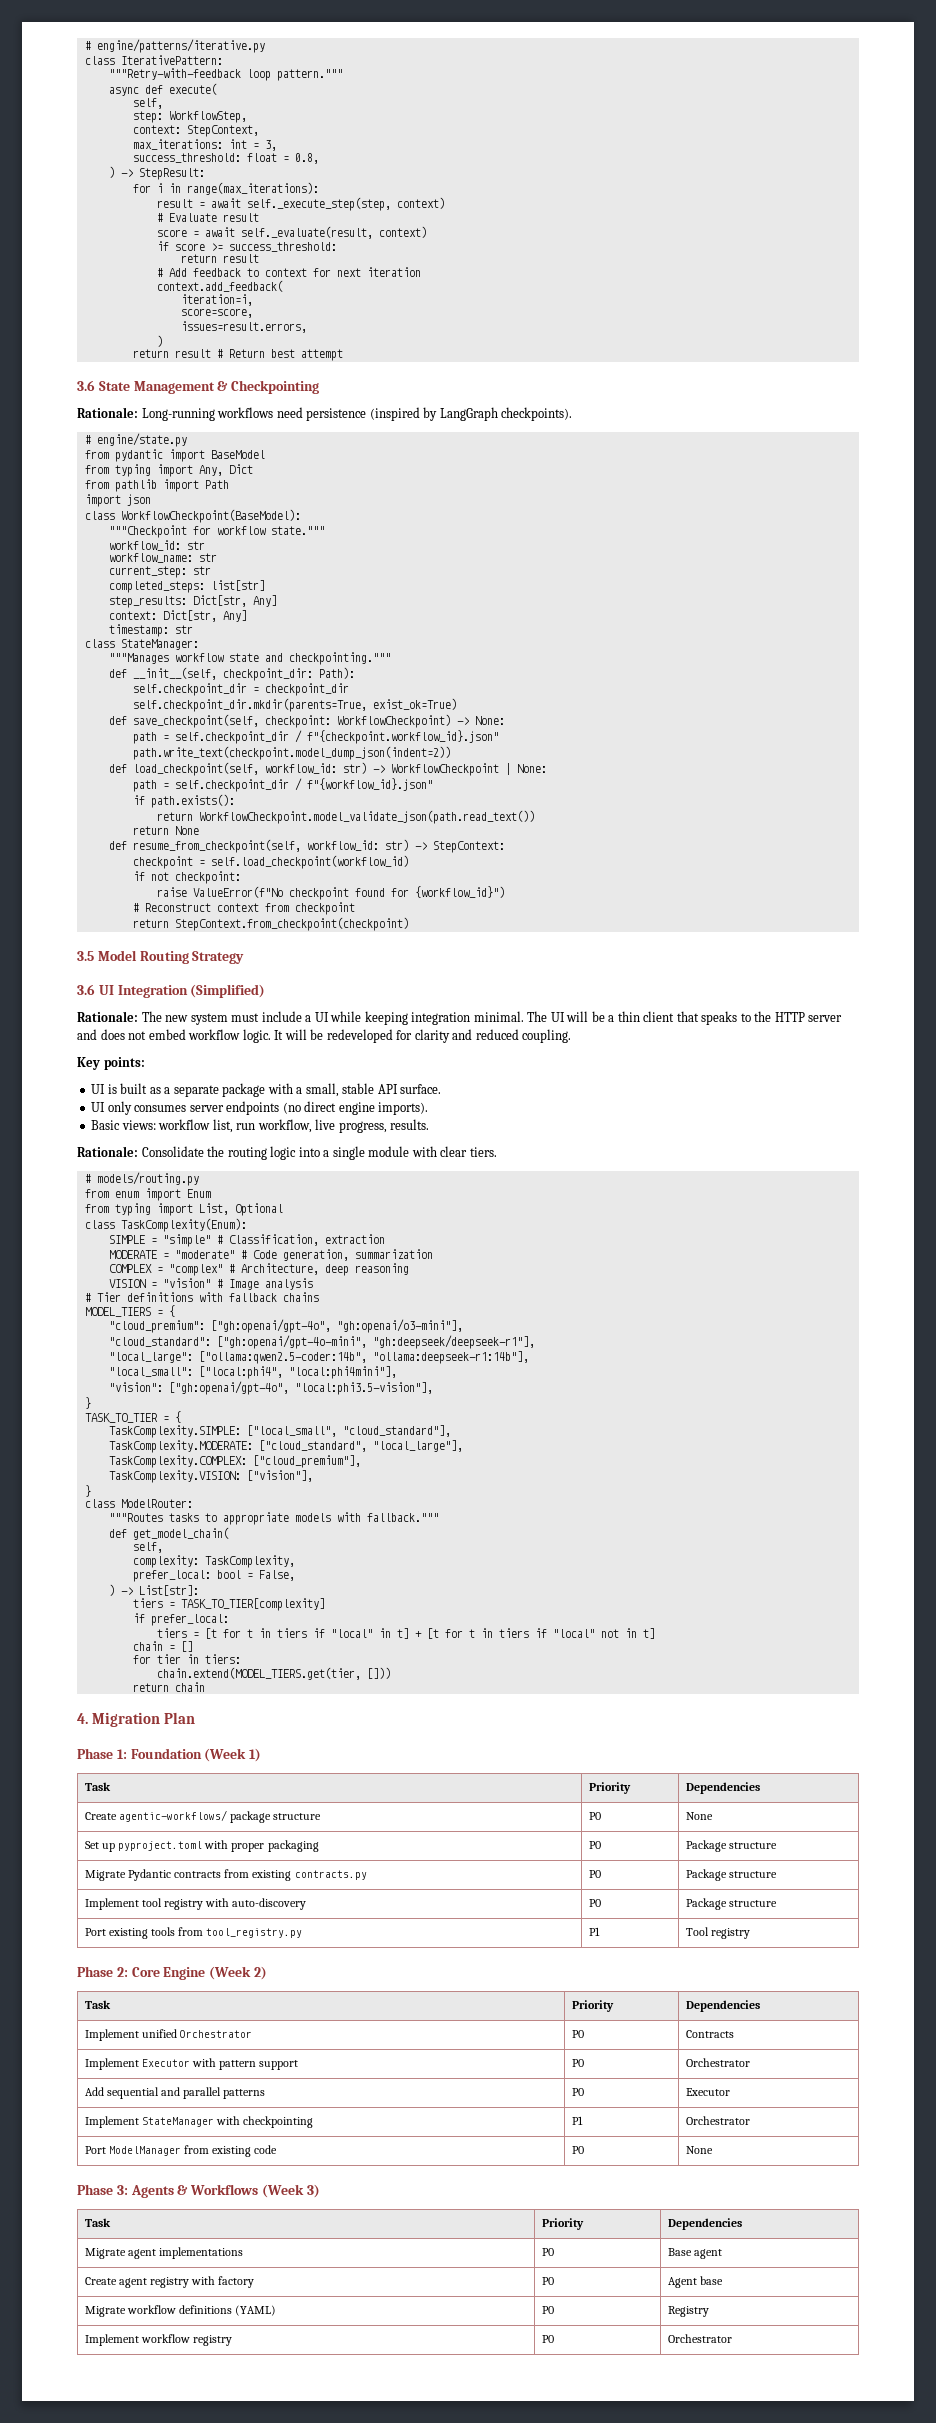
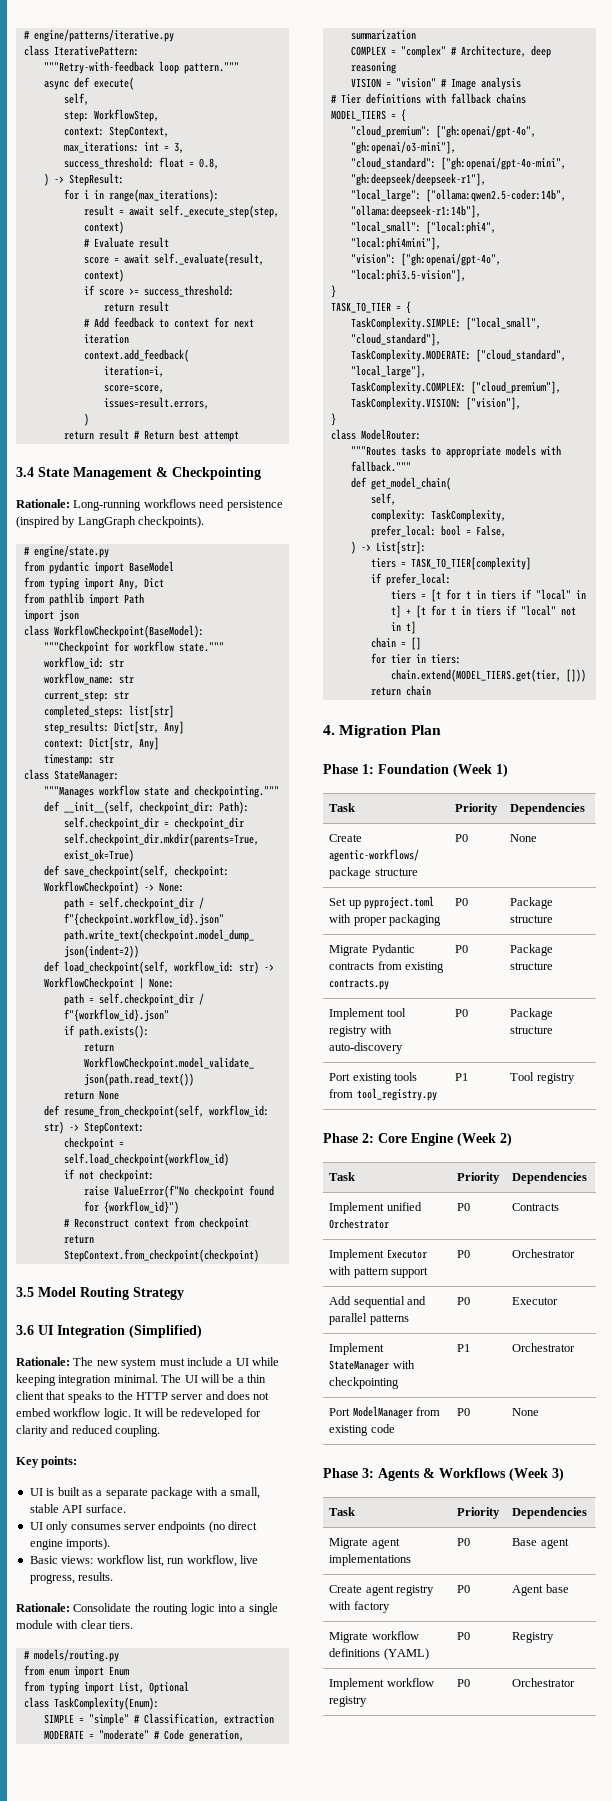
- 3.6 State Management & Checkpointing
+ 3.4 State Management & Checkpointing

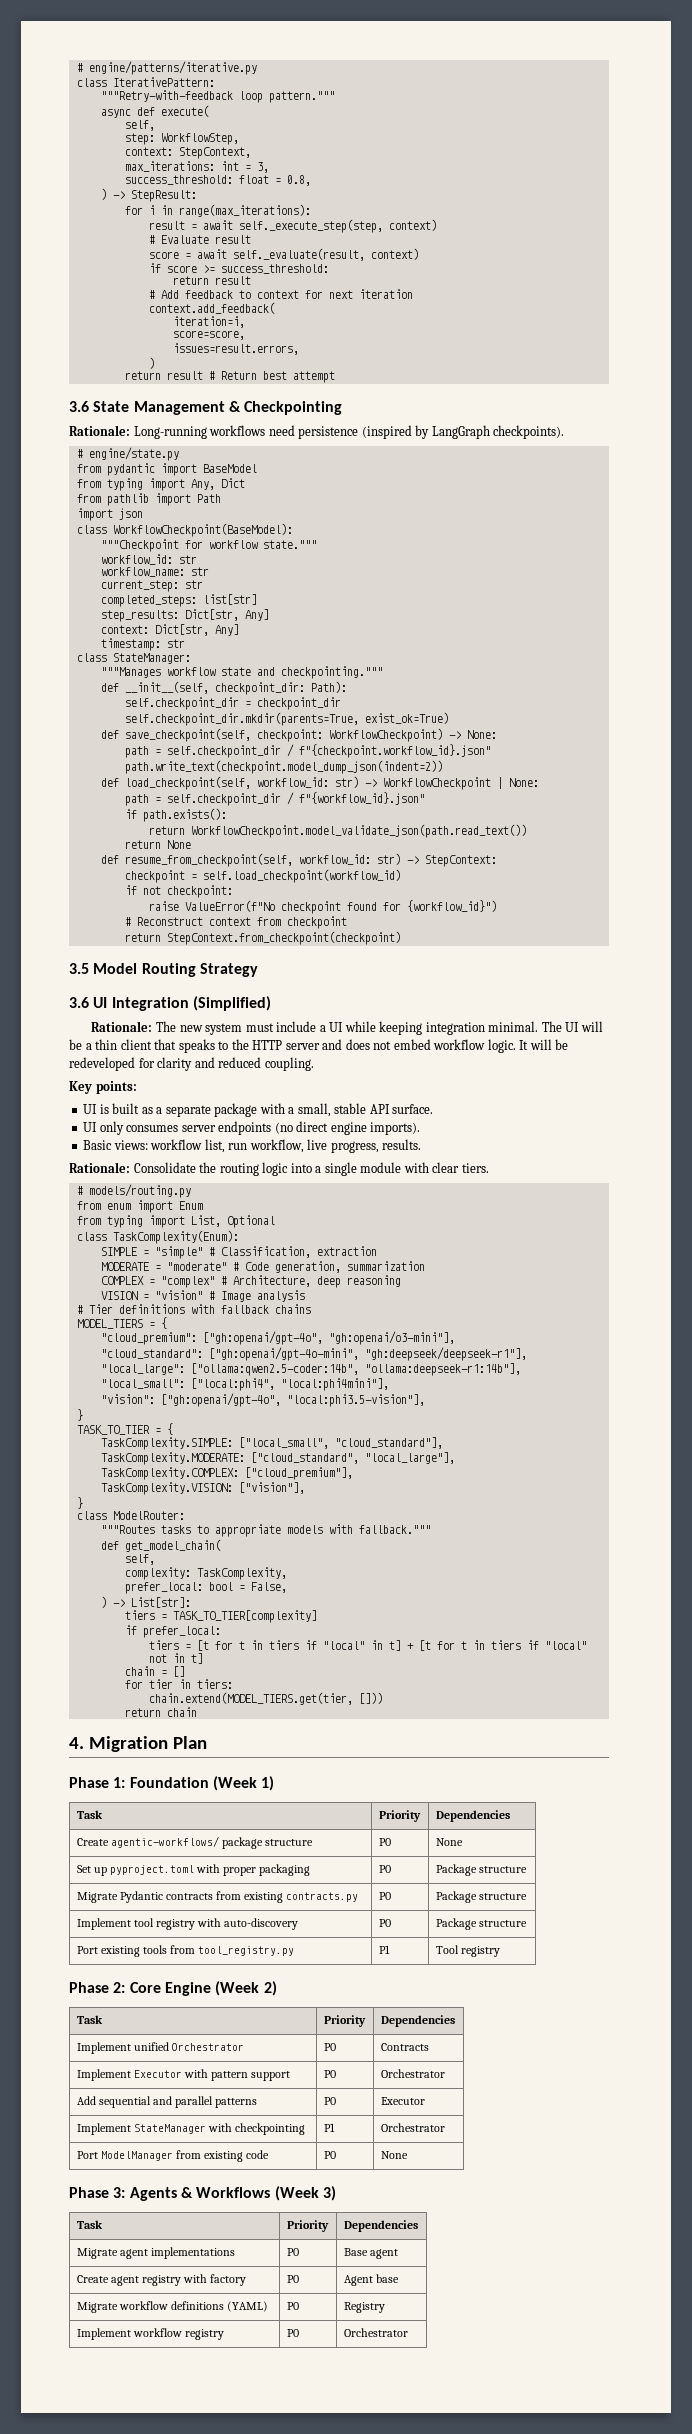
- 3.4 State Management & Checkpointing
+ 3.6 State Management & Checkpointing

